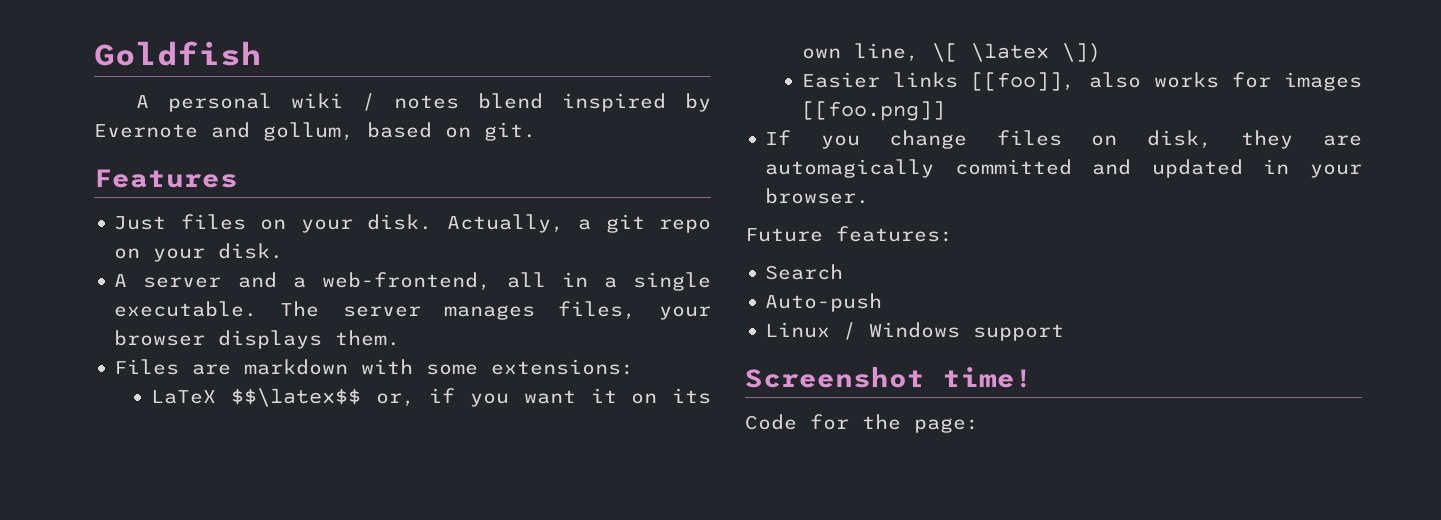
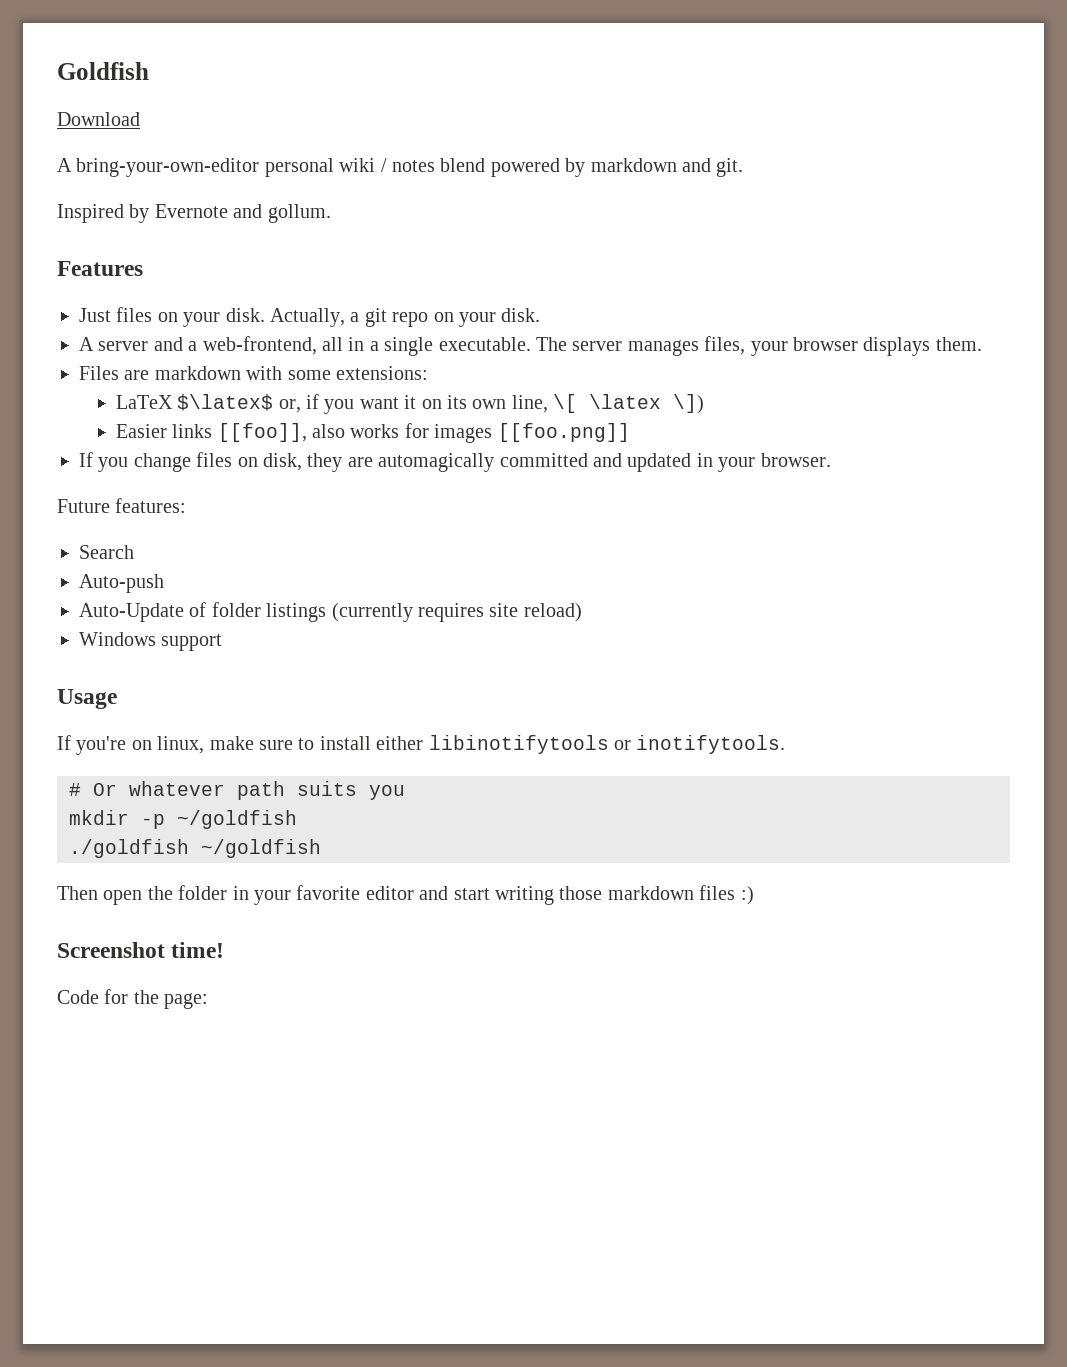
- A personal wiki / notes blend inspired by Evernote and gollum, based on git.
+ Download
+ A bring-your-own-editor personal wiki / notes blend powered by markdown and git.
+ Inspired by Evernote and gollum.
- LaTeX $$\latex$$ or, if you want it on its own line, \[ \latex \])
+ LaTeX $\latex$ or, if you want it on its own line, \[ \latex \])
- Linux / Windows support
+ Auto-Update of folder listings (currently requires site reload)
+ Windows support
+ Usage
+ If you're on linux, make sure to install either libinotifytools or inotifytools.
+ # Or whatever path suits you
+ mkdir -p ~/goldfish
+ ./goldfish ~/goldfish
+ Then open the folder in your favorite editor and start writing those markdown files :)

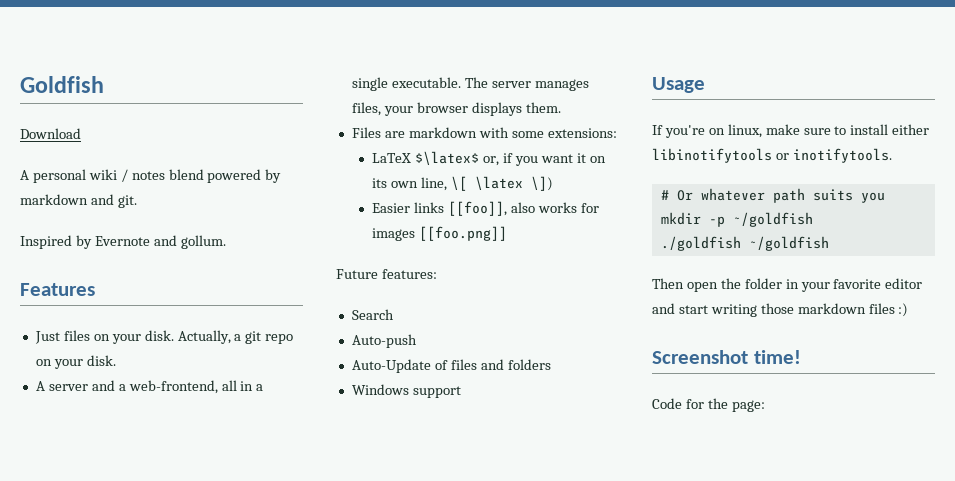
- A bring-your-own-editor personal wiki / notes blend powered by markdown and git.
+ A personal wiki / notes blend powered by markdown and git.
- If you change files on disk, they are automagically committed and updated in your browser.
- Auto-Update of folder listings (currently requires site reload)
+ Auto-Update of files and folders

